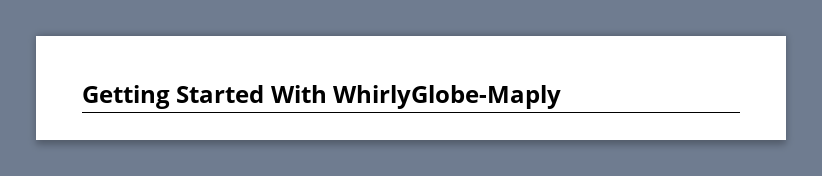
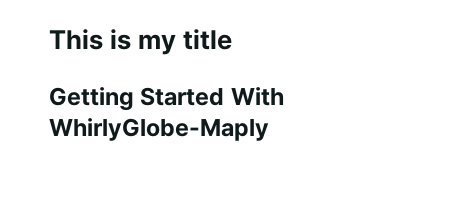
+ This is my title

